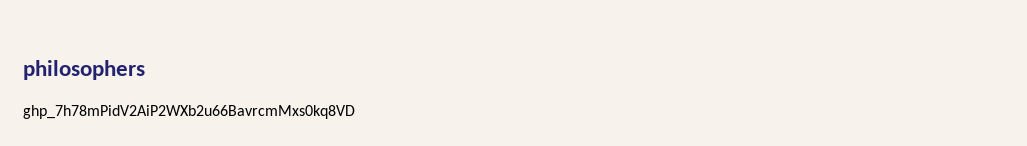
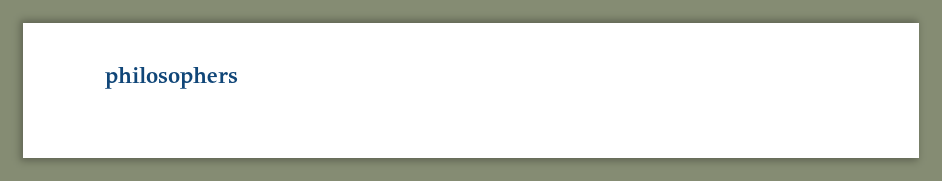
- 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

